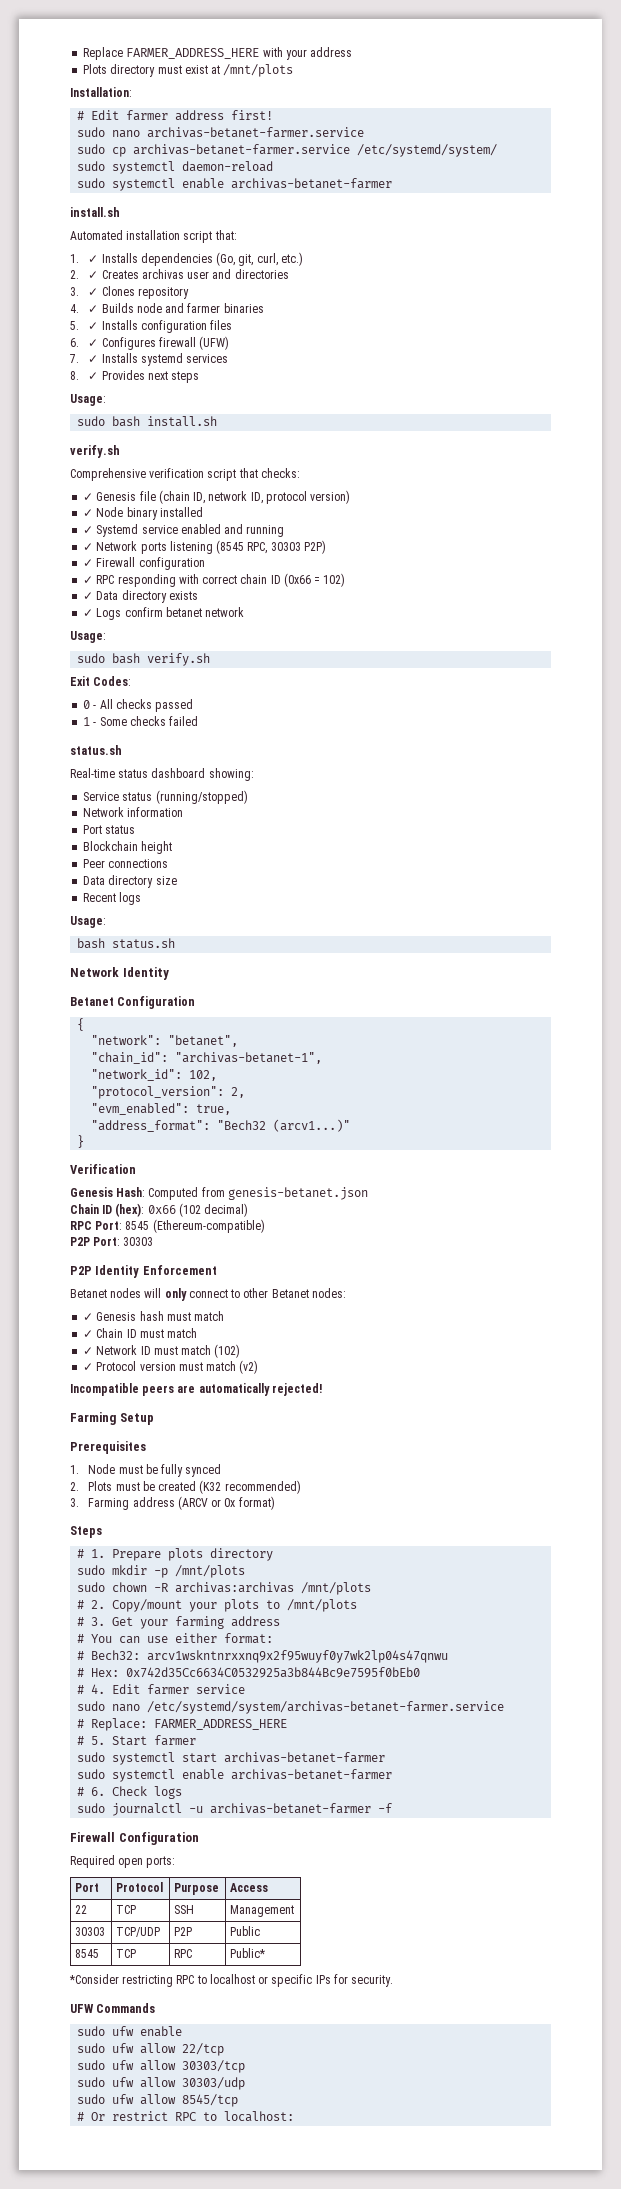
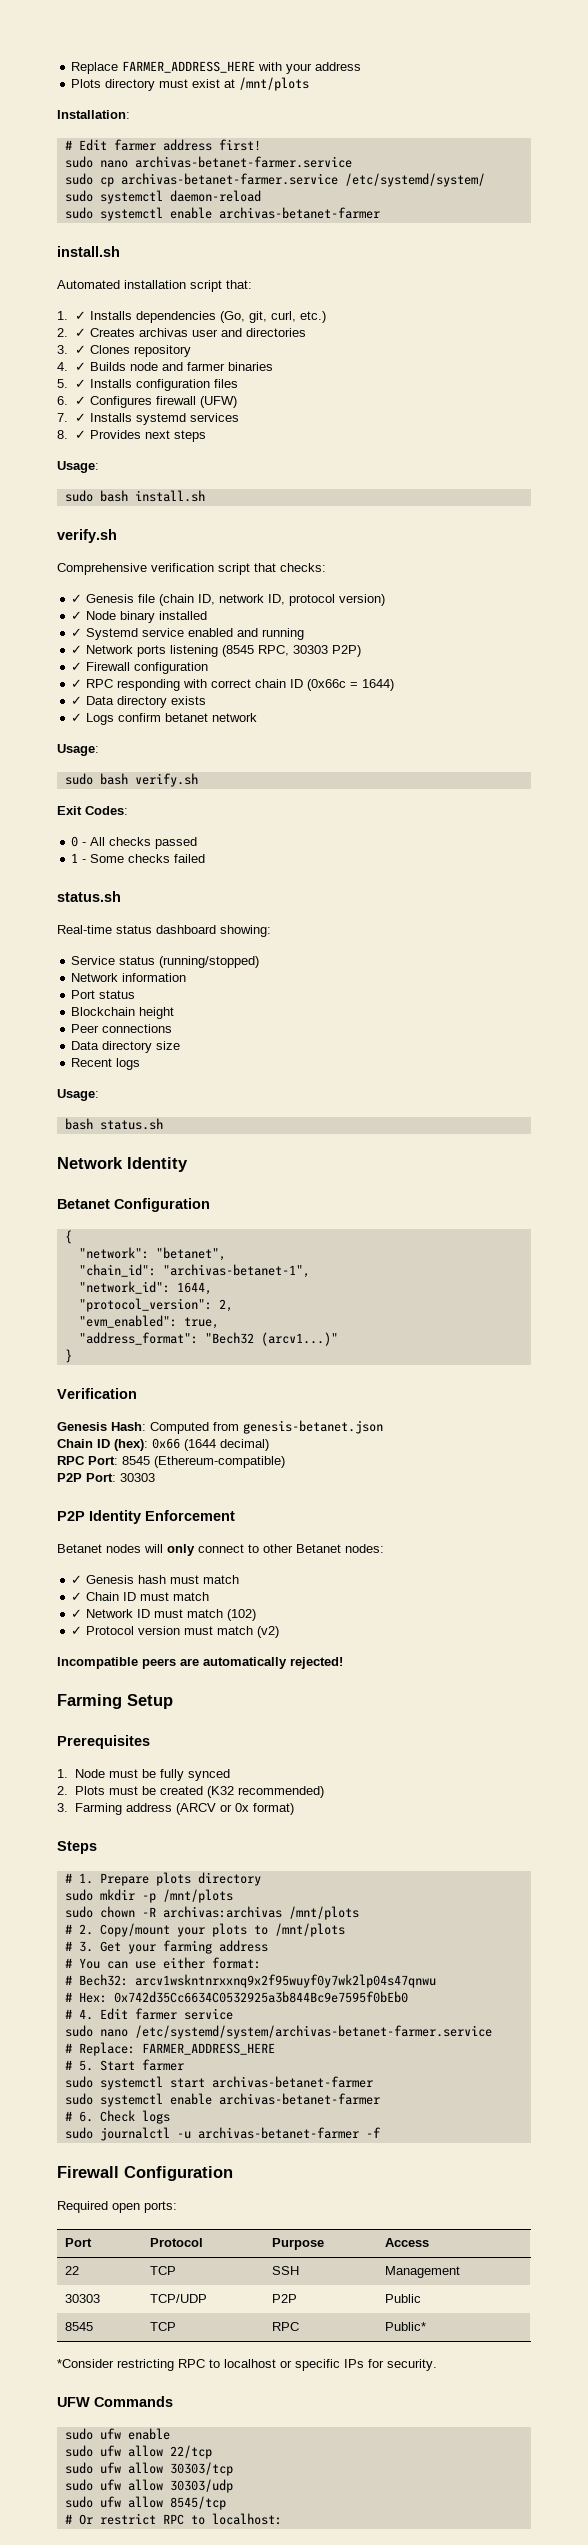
- ✓ RPC responding with correct chain ID (0x66 = 102)
+ ✓ RPC responding with correct chain ID (0x66c = 1644)
- "network_id": 102,
+ "network_id": 1644,
- Chain ID (hex): 0x66 (102 decimal)
+ Chain ID (hex): 0x66 (1644 decimal)

